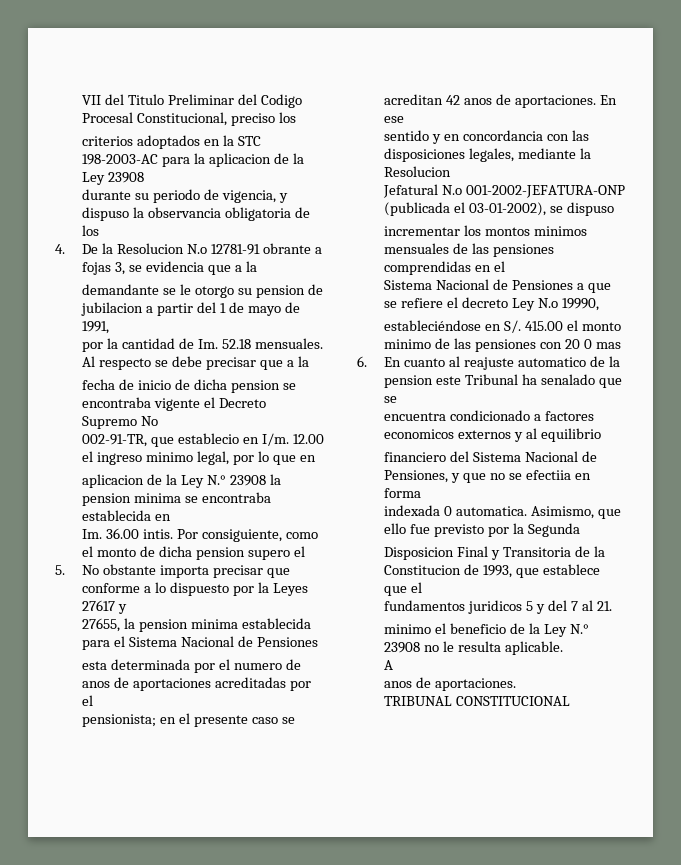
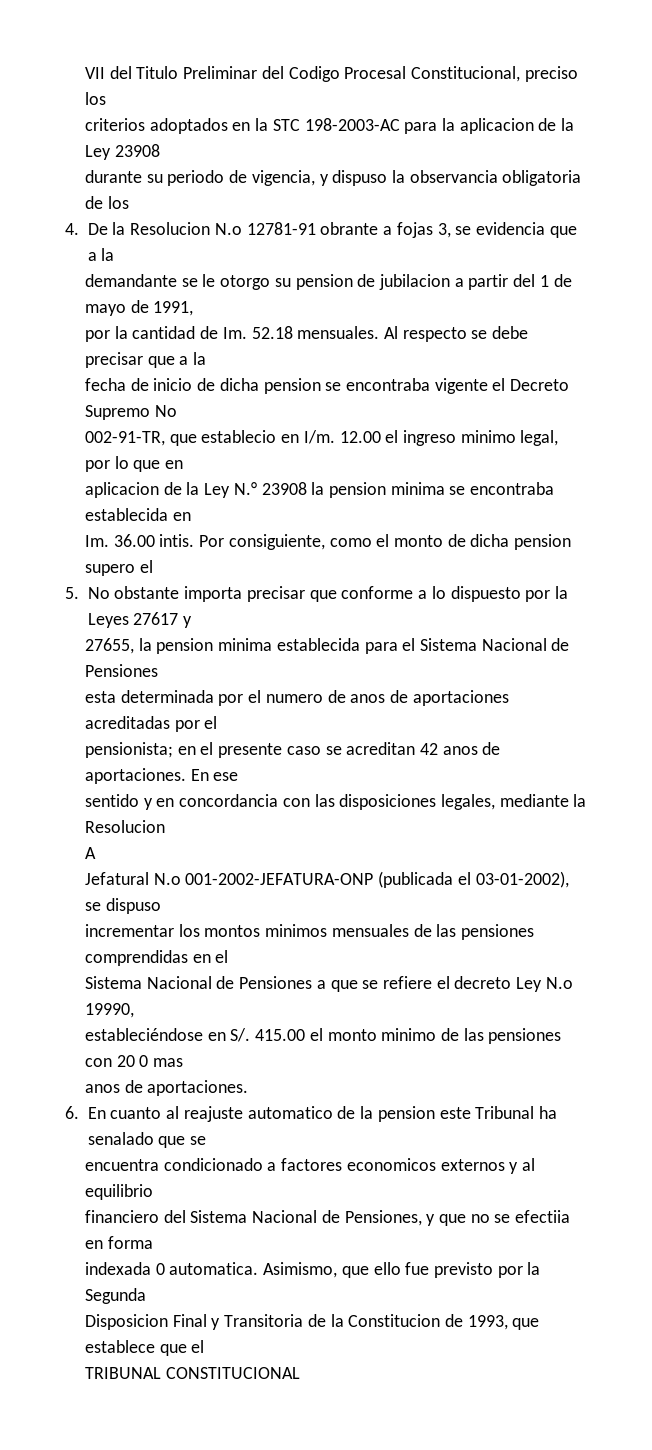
+ A
  estableciéndose en S/. 415.00 el monto minimo de las pensiones con 20 0 mas
+ anos de aportaciones.
- fundamentos juridicos 5 y del 7 al 21.
- minimo el beneficio de la Ley N.° 23908 no le resulta aplicable.
- A
- anos de aportaciones.

